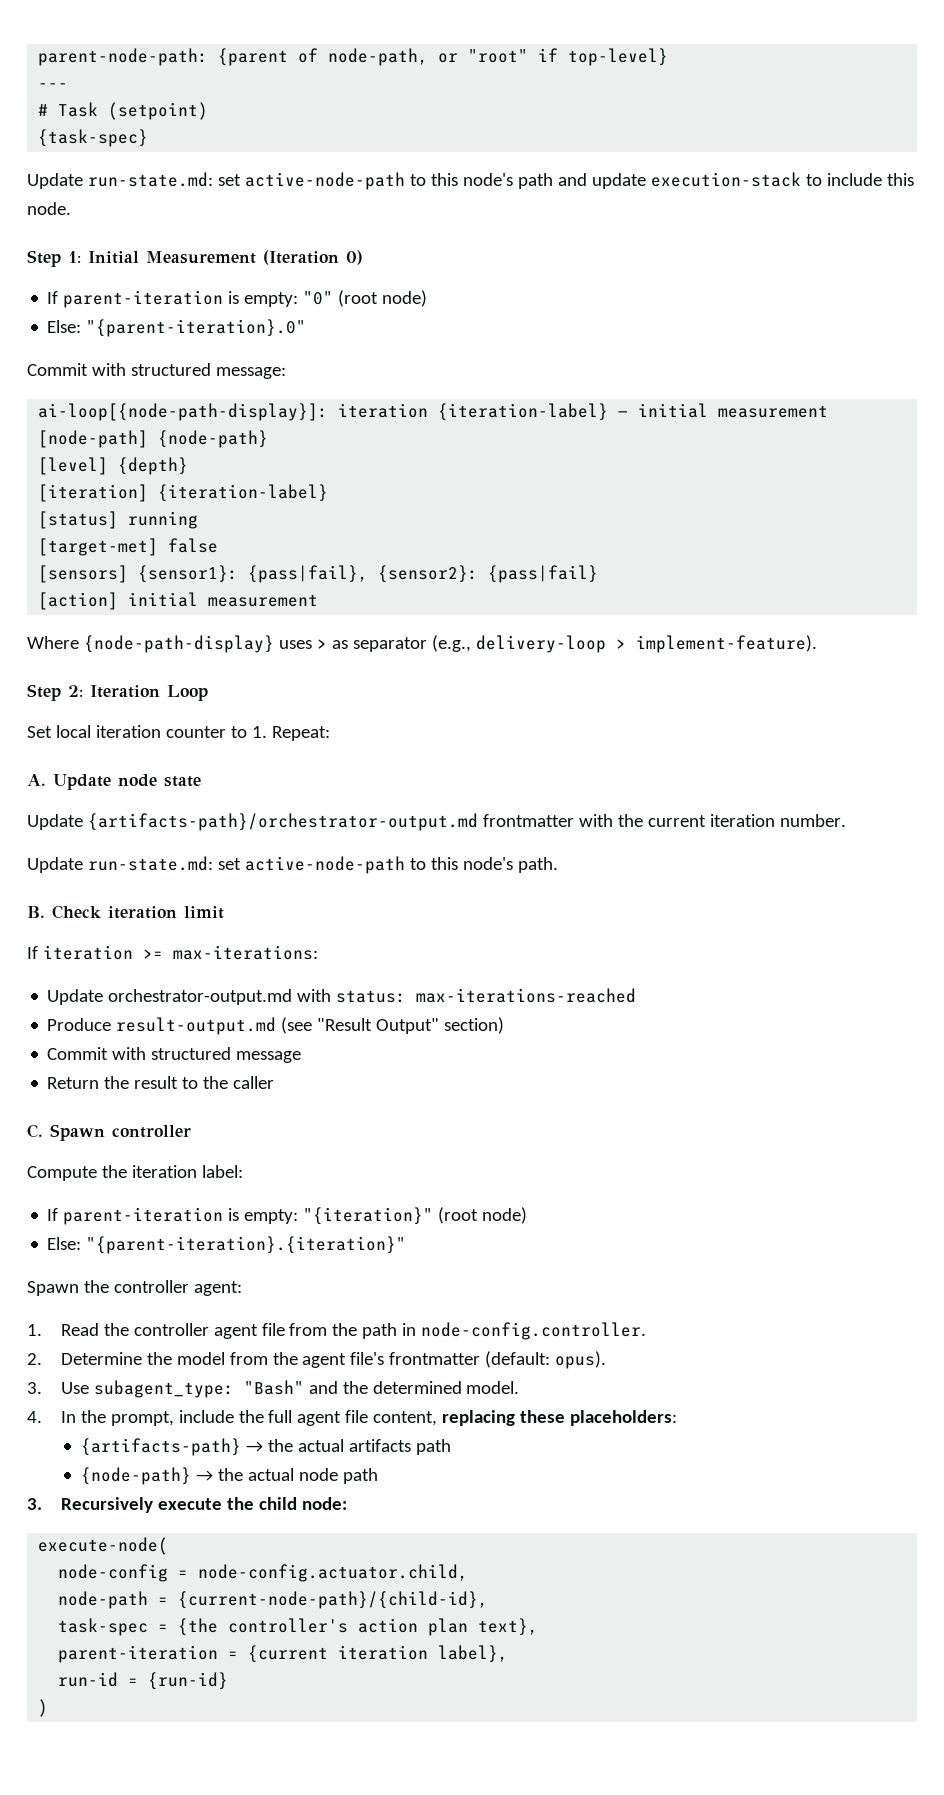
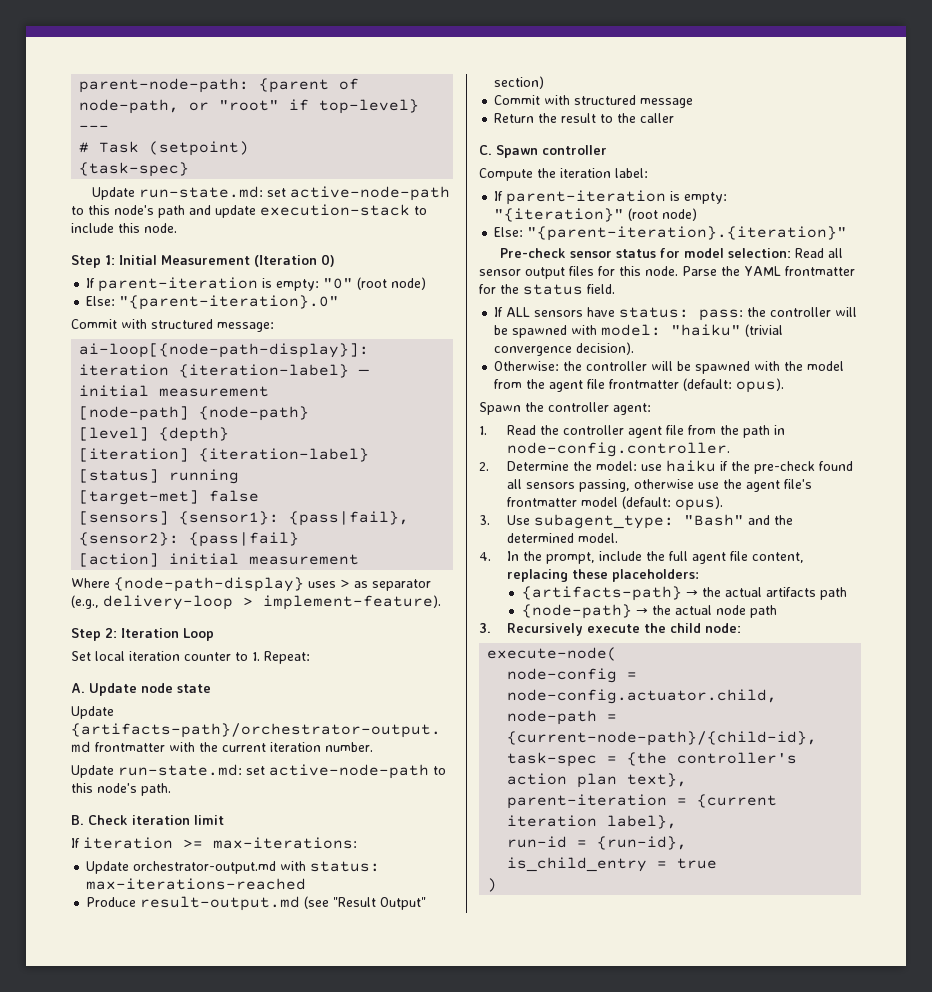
+ Pre-check sensor status for model selection: Read all sensor output files for this node. Parse the YAML frontmatter for the status field.
+ If ALL sensors have status: pass: the controller will be spawned with model: "haiku" (trivial convergence decision).
+ Otherwise: the controller will be spawned with the model from the agent file frontmatter (default: opus).
- 2. Determine the model from the agent file's frontmatter (default: opus).
+ 2. Determine the model: use haiku if the pre-check found all sensors passing, otherwise use the agent file's frontmatter model (default: opus).
- run-id = {run-id}
+ run-id = {run-id},
+ is_child_entry = true

